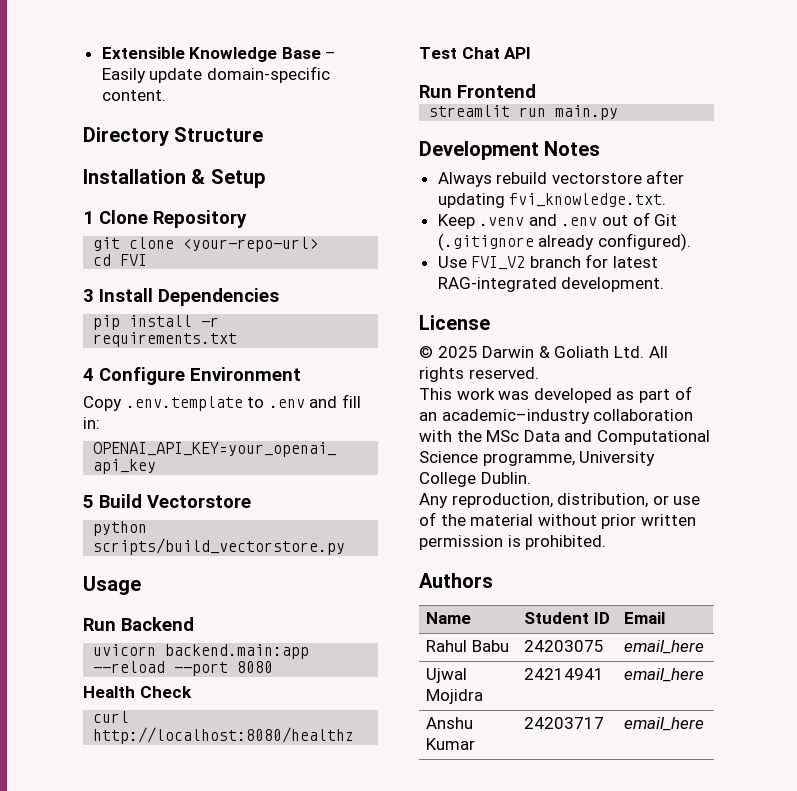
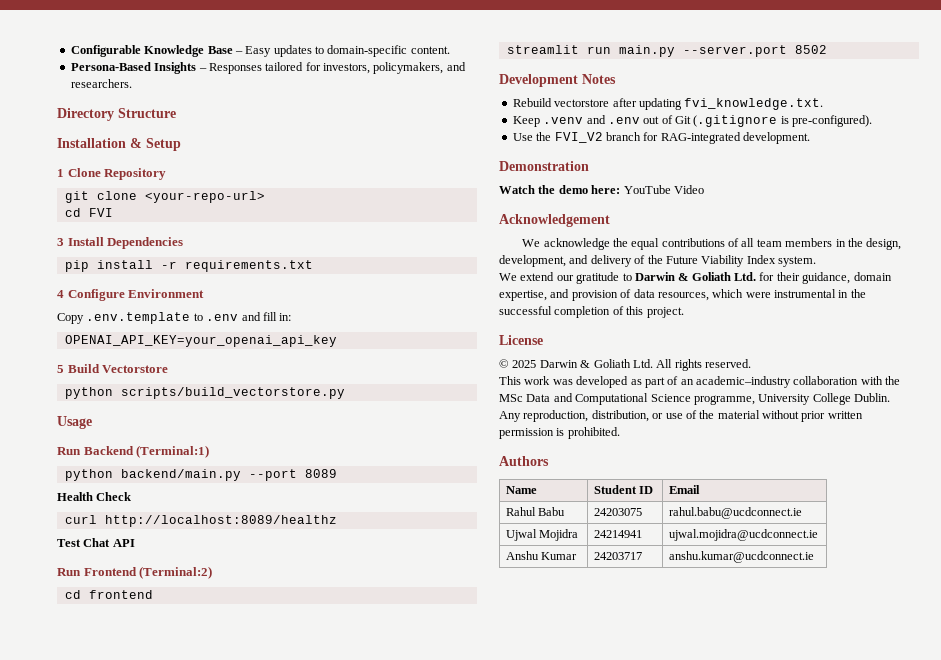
- Extensible Knowledge Base – Easily update domain-specific content.
+ Configurable Knowledge Base – Easy updates to domain-specific content.
+ Persona-Based Insights – Responses tailored for investors, policymakers, and researchers.
- Run Backend
- uvicorn backend.main:app --reload --port 8080
+ Run Backend (Terminal:1)
+ python backend/main.py --port 8089
- curl http://localhost:8080/healthz
+ curl http://localhost:8089/healthz
- Run Frontend
+ Run Frontend (Terminal:2)
+ cd frontend
- streamlit run main.py
+ streamlit run main.py --server.port 8502
- Always rebuild vectorstore after updating fvi_knowledge.txt.
+ Rebuild vectorstore after updating fvi_knowledge.txt.
- Keep .venv and .env out of Git (.gitignore already configured).
+ Keep .venv and .env out of Git (.gitignore is pre-configured).
- Use FVI_V2 branch for latest RAG-integrated development.
+ Use the FVI_V2 branch for RAG-integrated development.
+ Demonstration
+ Watch the demo here: YouTube Video
+ Acknowledgement
+ We acknowledge the equal contributions of all team members in the design, development, and delivery of the Future Viability Index system.
+ We extend our gratitude to Darwin & Goliath Ltd. for their guidance, domain expertise, and provision of data resources, which were instrumental in the successful completion of this project.
- Rahul Babu | 24203075 | email_here
+ Rahul Babu | 24203075 | rahul.babu@ucdconnect.ie
- Ujwal Mojidra | 24214941 | email_here
+ Ujwal Mojidra | 24214941 | ujwal.mojidra@ucdconnect.ie
- Anshu Kumar | 24203717 | email_here
+ Anshu Kumar | 24203717 | anshu.kumar@ucdconnect.ie

